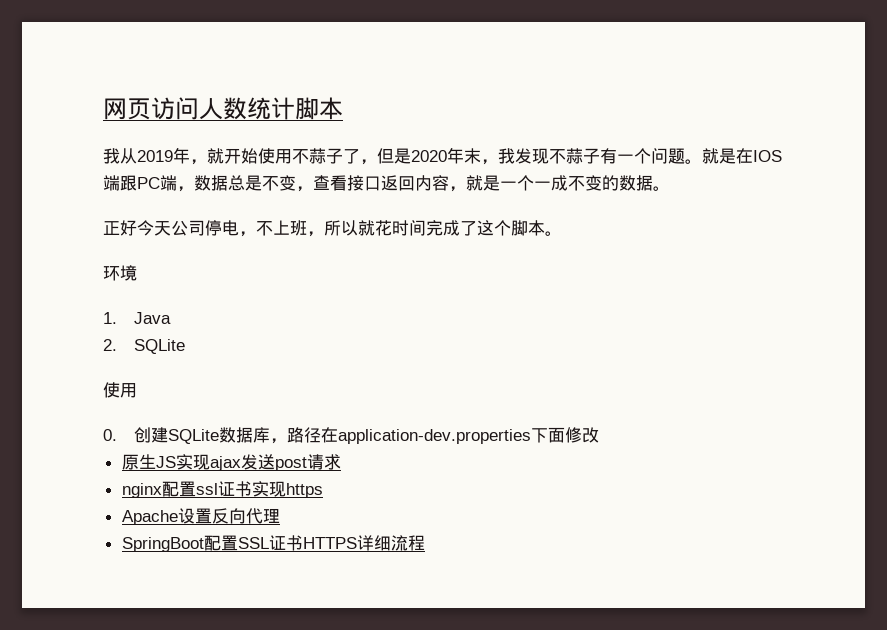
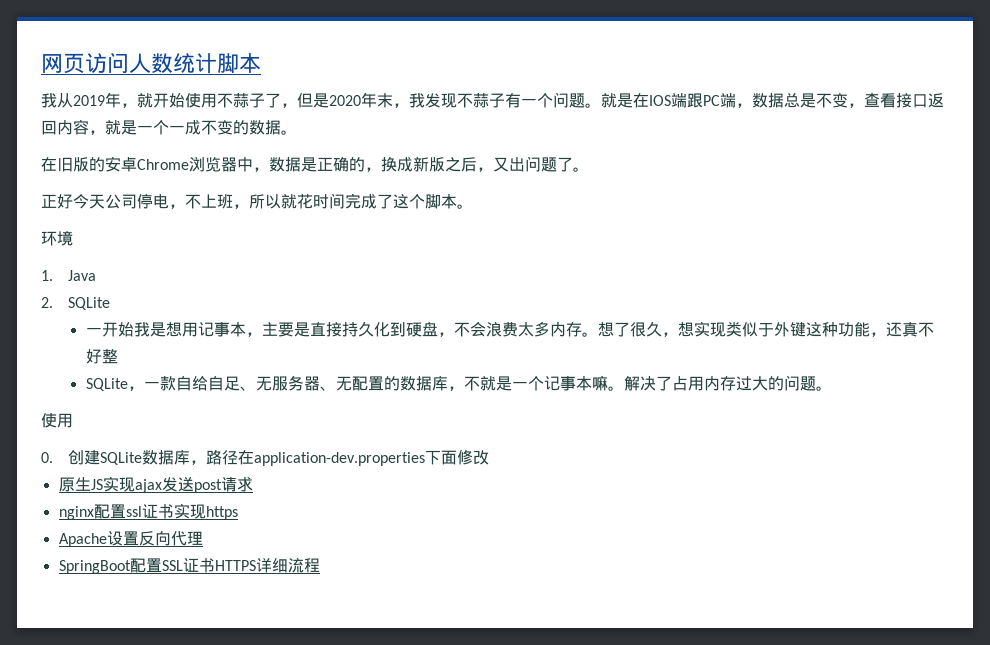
+ 在旧版的安卓Chrome浏览器中，数据是正确的，换成新版之后，又出问题了。
+ 一开始我是想用记事本，主要是直接持久化到硬盘，不会浪费太多内存。想了很久，想实现类似于外键这种功能，还真不好整
+ SQLite，一款自给自足、无服务器、无配置的数据库，不就是一个记事本嘛。解决了占用内存过大的问题。

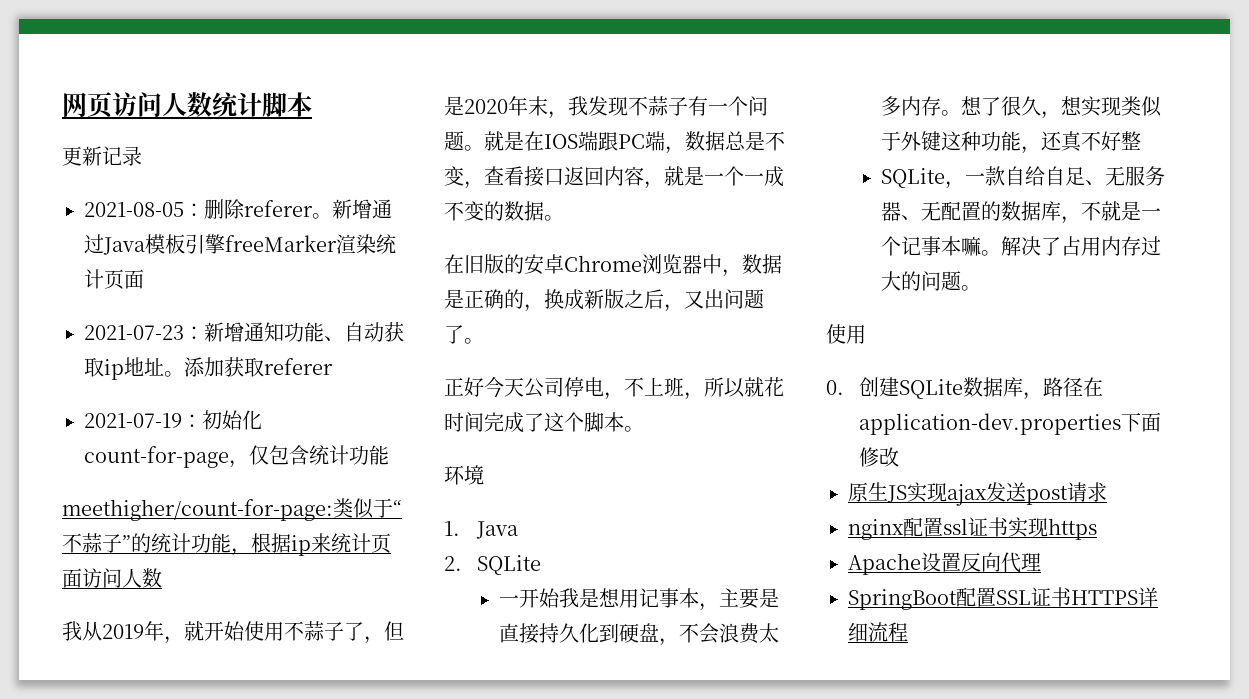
+ 更新记录
+ 2021-08-05：删除referer。新增通过Java模板引擎freeMarker渲染统计页面
+ 2021-07-23：新增通知功能、自动获取ip地址。添加获取referer
+ 2021-07-19：初始化count-for-page，仅包含统计功能
+ meethigher/count-for-page:类似于“不蒜子”的统计功能，根据ip来统计页面访问人数

